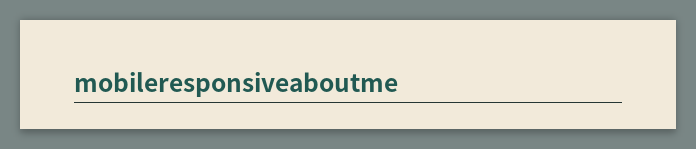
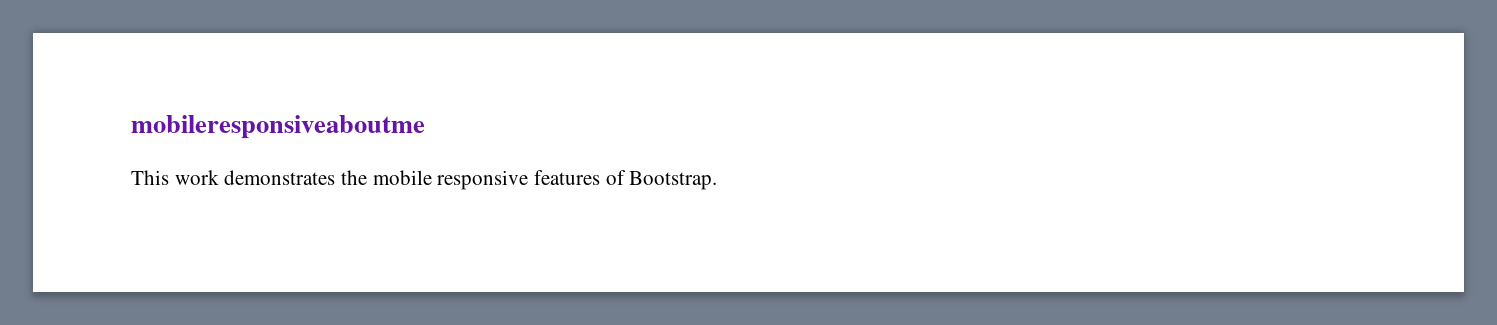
+ This work demonstrates the mobile responsive features of Bootstrap.

